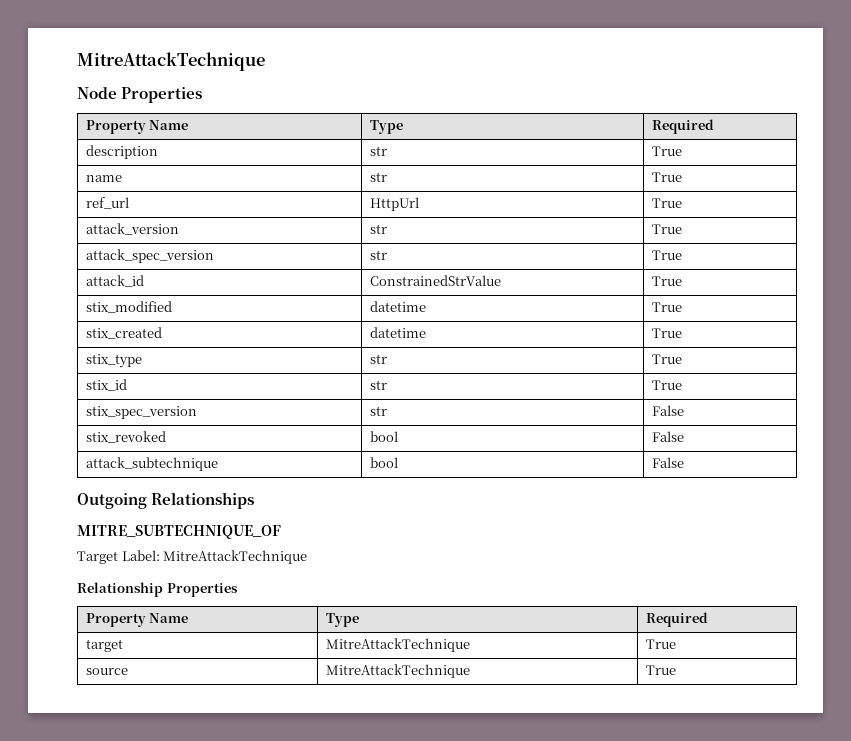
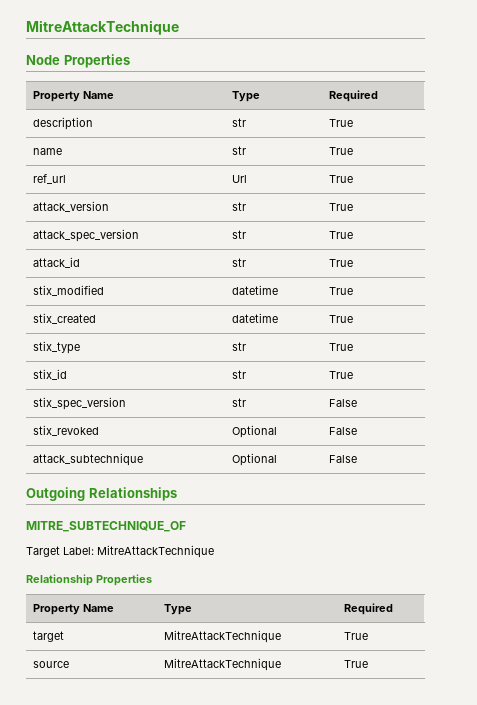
- ref_url | HttpUrl | True
+ ref_url | Url | True
- attack_id | ConstrainedStrValue | True
+ attack_id | str | True
- stix_revoked | bool | False
+ stix_revoked | Optional | False
- attack_subtechnique | bool | False
+ attack_subtechnique | Optional | False

